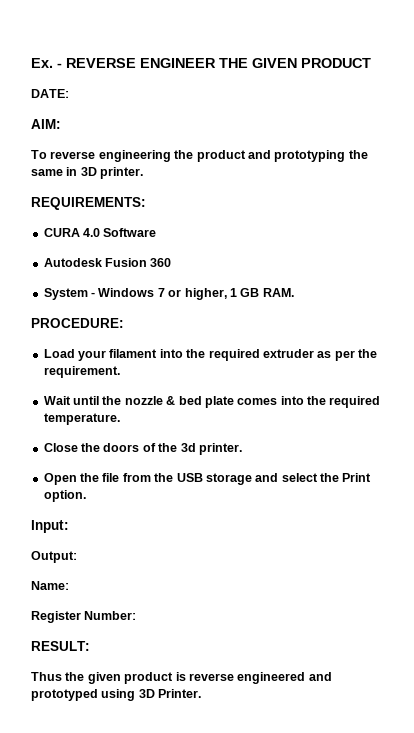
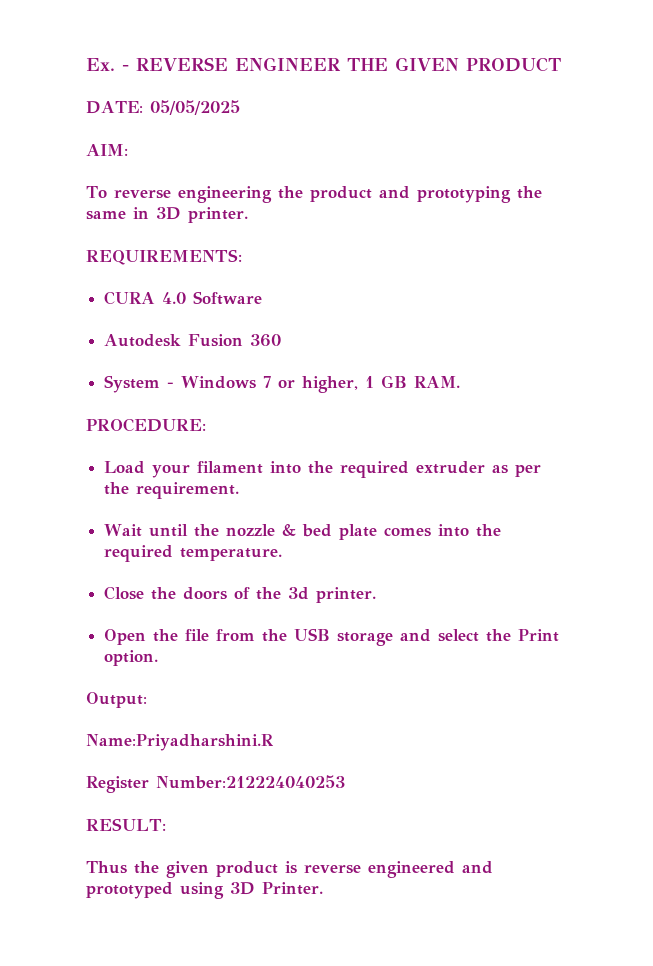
- DATE:
+ DATE: 05/05/2025
- Input:
- Name:
+ Name:Priyadharshini.R
- Register Number:
+ Register Number:212224040253

